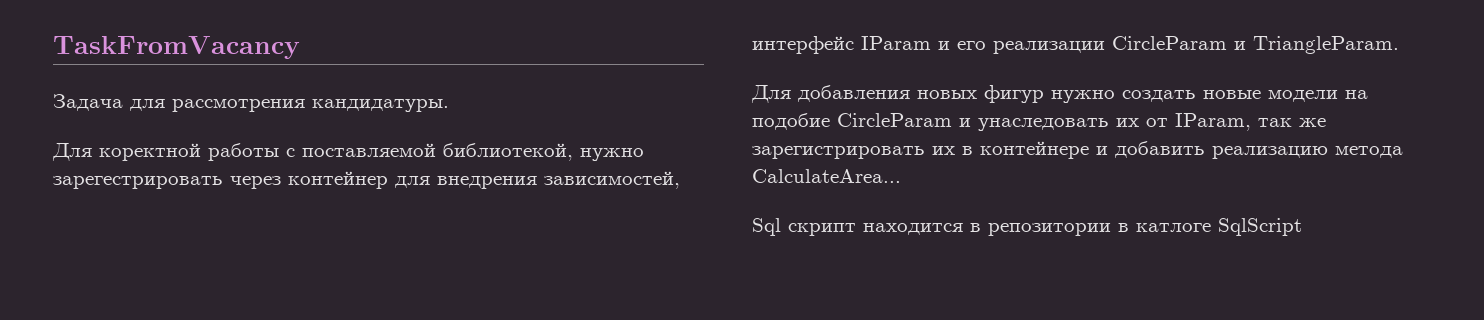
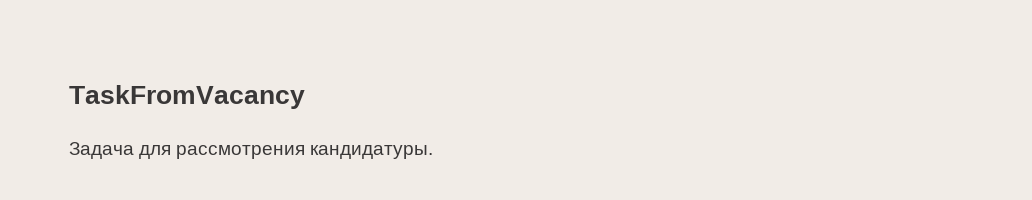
- Для коректной работы с поставляемой библиотекой, нужно зарегестрировать через контейнер для внедрения зависимостей, интерфейс IParam и его реализации CircleParam и TriangleParam.
- Для добавления новых фигур нужно создать новые модели на подобие CircleParam и унаследовать их от IParam, так же зарегистрировать их в контейнере и добавить реализацию метода CalculateArea...
- Sql скрипт находится в репозитории в катлоге SqlScript

